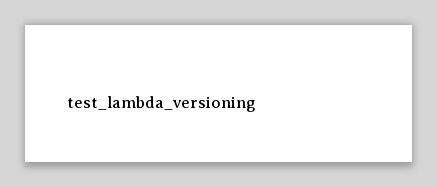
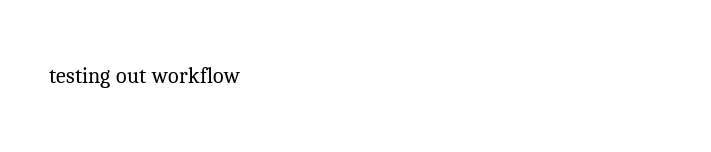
- test_lambda_versioning
+ testing out workflow

